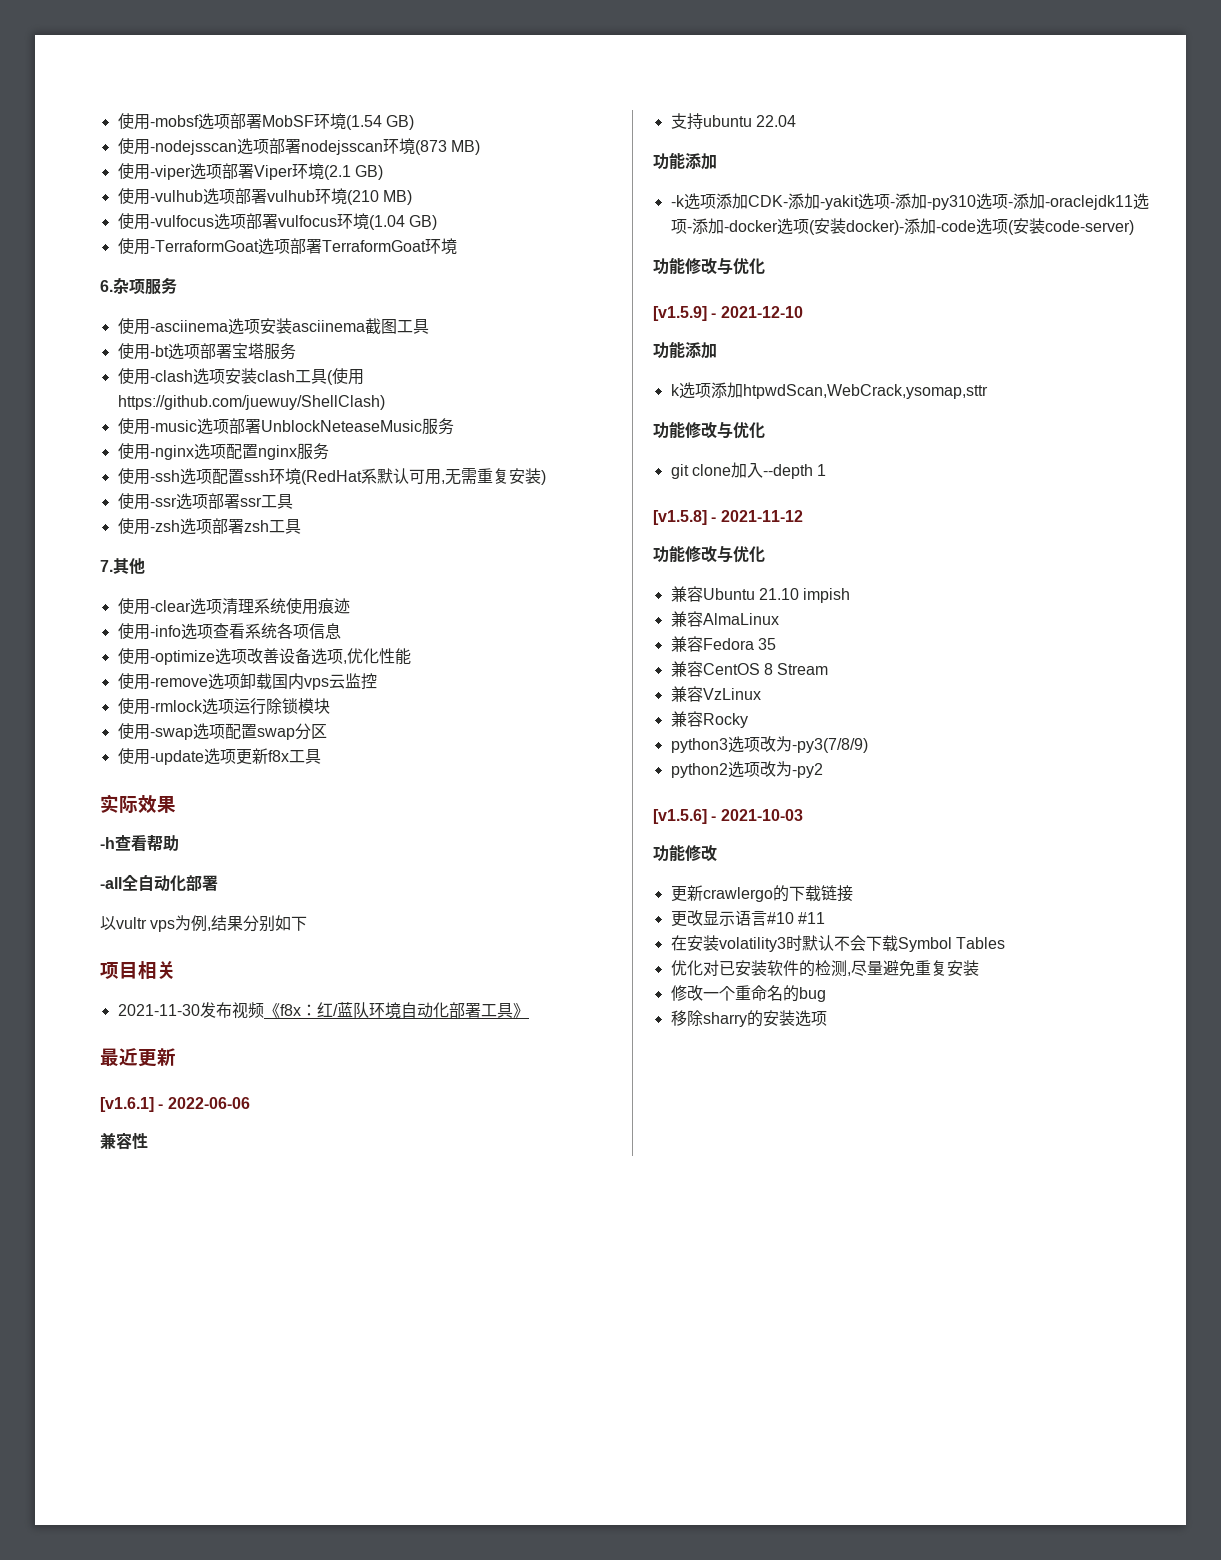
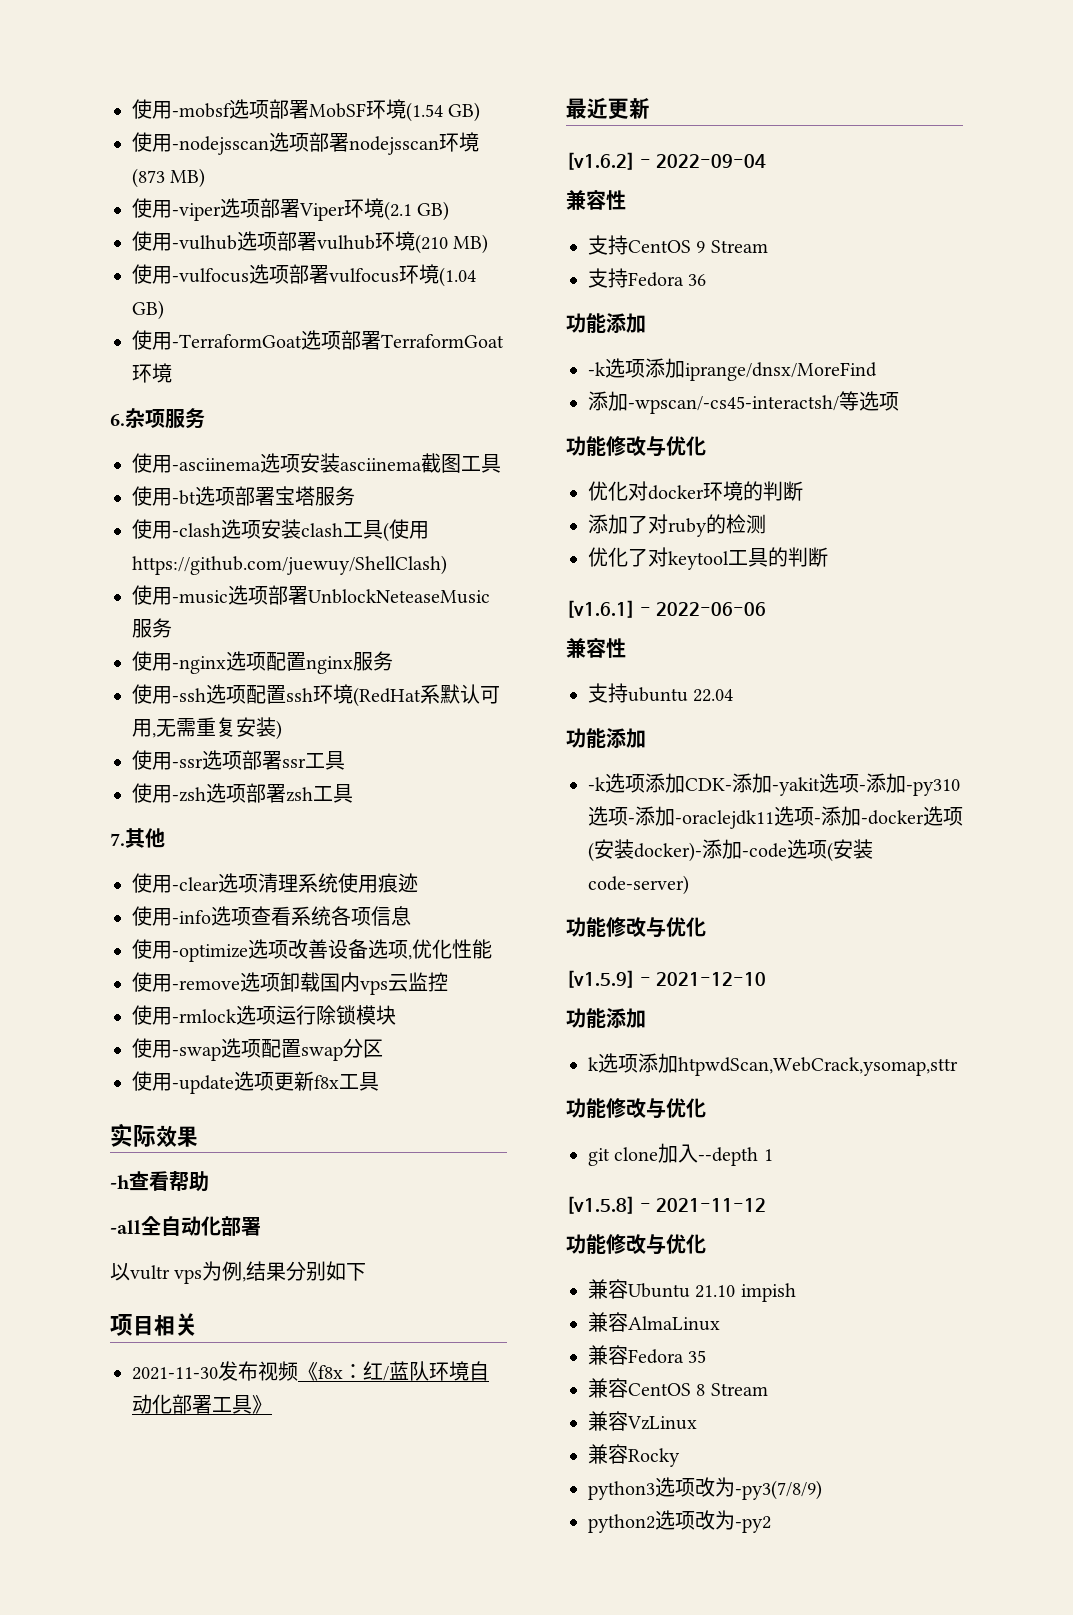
+ [v1.6.2] - 2022-09-04
+ 兼容性
+ 支持CentOS 9 Stream
+ 支持Fedora 36
+ 功能添加
+ -k选项添加iprange/dnsx/MoreFind
+ 添加-wpscan/-cs45-interactsh/等选项
+ 功能修改与优化
+ 优化对docker环境的判断
+ 添加了对ruby的检测
+ 优化了对keytool工具的判断
- [v1.5.6] - 2021-10-03
- 功能修改
- 更新crawlergo的下载链接
- 更改显示语言#10 #11
- 在安装volatility3时默认不会下载Symbol Tables
- 优化对已安装软件的检测,尽量避免重复安装
- 修改一个重命名的bug
- 移除sharry的安装选项

